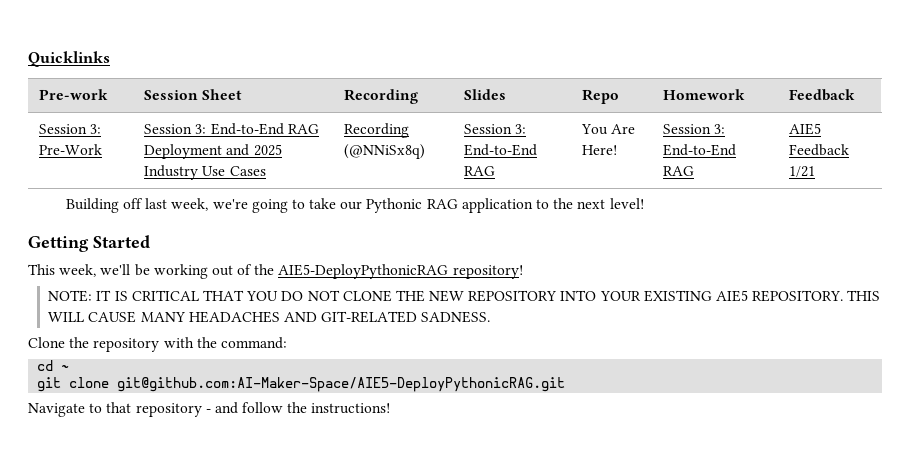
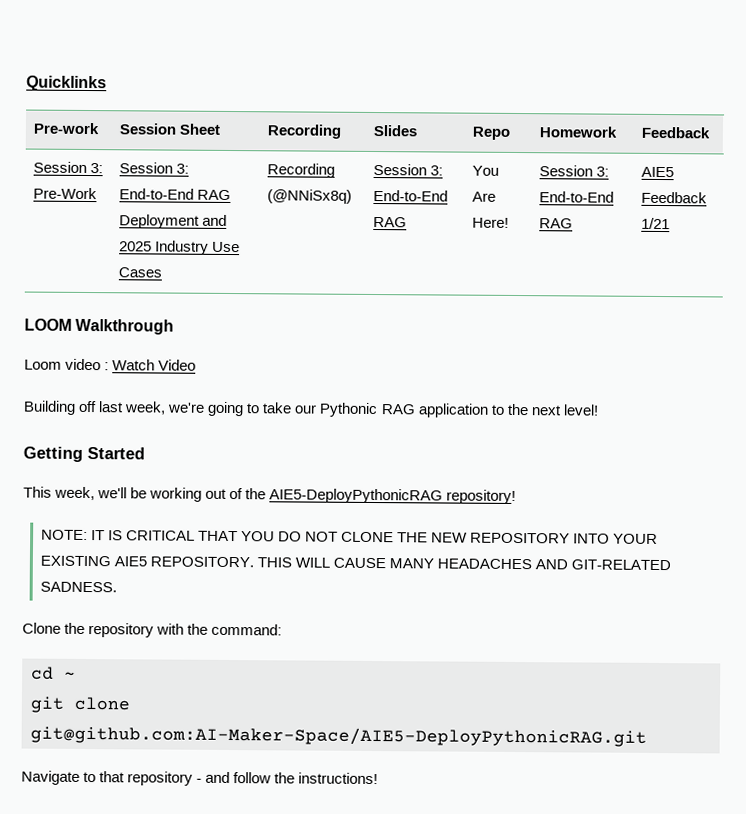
+ LOOM Walkthrough
+ Loom video : Watch Video

